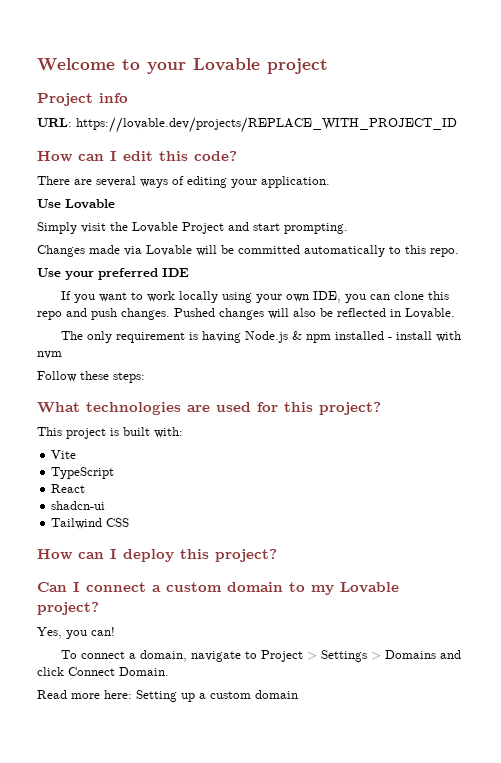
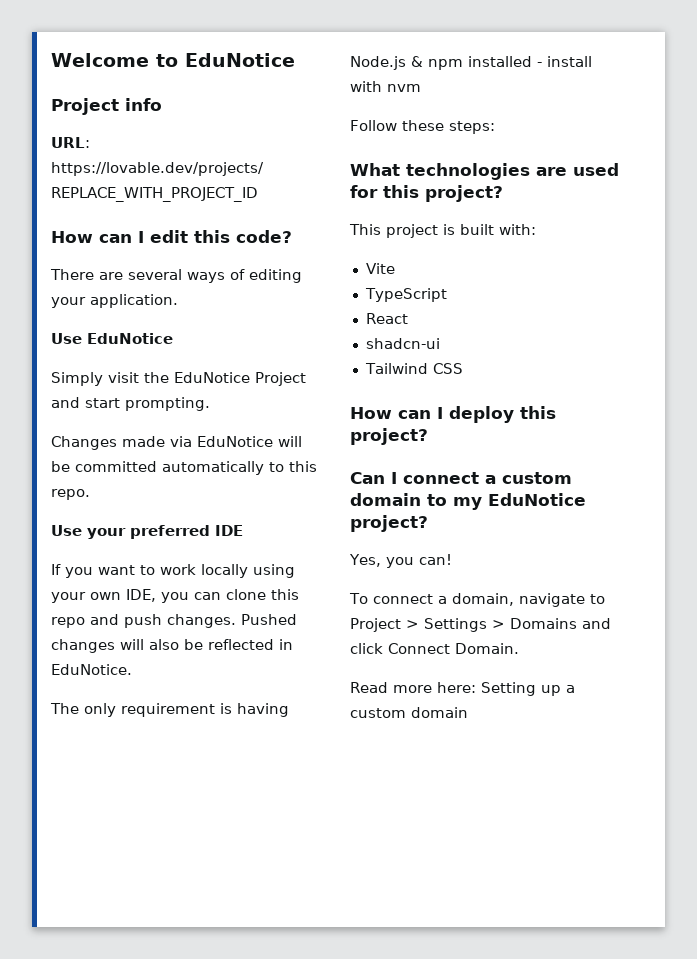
- Welcome to your Lovable project
+ Welcome to EduNotice
- Use Lovable
+ Use EduNotice
- Simply visit the Lovable Project and start prompting.
+ Simply visit the EduNotice Project and start prompting.
- Changes made via Lovable will be committed automatically to this repo.
+ Changes made via EduNotice will be committed automatically to this repo.
- Pushed changes will also be reflected in Lovable.
+ Pushed changes will also be reflected in EduNotice.
- Can I connect a custom domain to my Lovable project?
+ Can I connect a custom domain to my EduNotice project?

